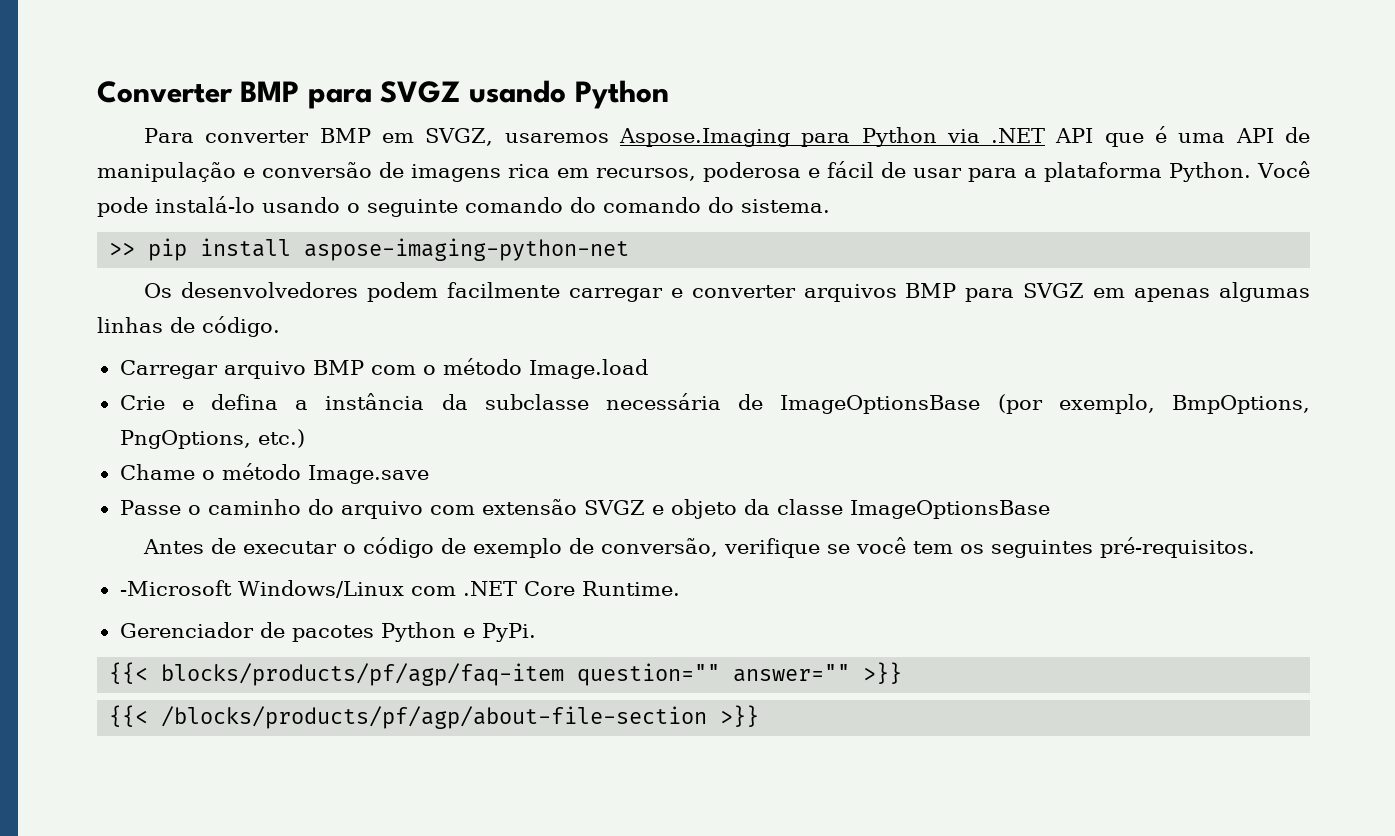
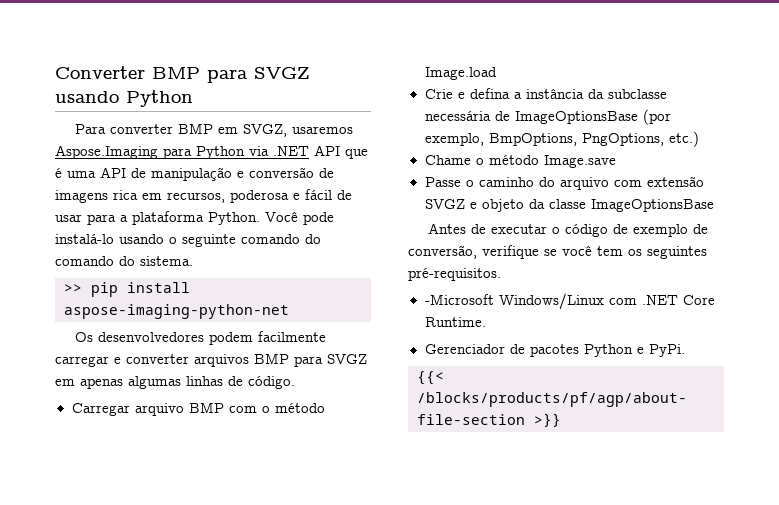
- {{< blocks/products/pf/agp/faq-item question="" answer="" >}}

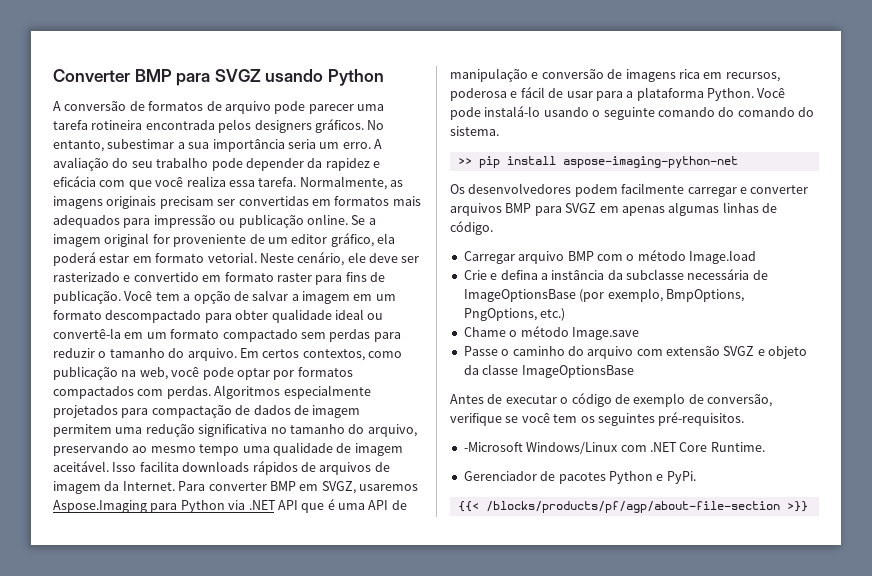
+ A conversão de formatos de arquivo pode parecer uma tarefa rotineira encontrada pelos designers gráficos. No entanto, subestimar a sua importância seria um erro. A avaliação do seu trabalho pode depender da rapidez e eficácia com que você realiza essa tarefa. Normalmente, as imagens originais precisam ser convertidas em formatos mais adequados para impressão ou publicação online. Se a imagem original for proveniente de um editor gráfico, ela poderá estar em formato vetorial. Neste cenário, ele deve ser rasterizado e convertido em formato raster para fins de publicação. Você tem a opção de salvar a imagem em um formato descompactado para obter qualidade ideal ou convertê-la em um formato compactado sem perdas para reduzir o tamanho do arquivo. Em certos contextos, como publicação na web, você pode optar por formatos compactados com perdas. Algoritmos especialmente projetados para compactação de dados de imagem permitem uma redução significativa no tamanho do arquivo, preservando ao mesmo tempo uma qualidade de imagem aceitável. Isso facilita downloads rápidos de arquivos de imagem da Internet.

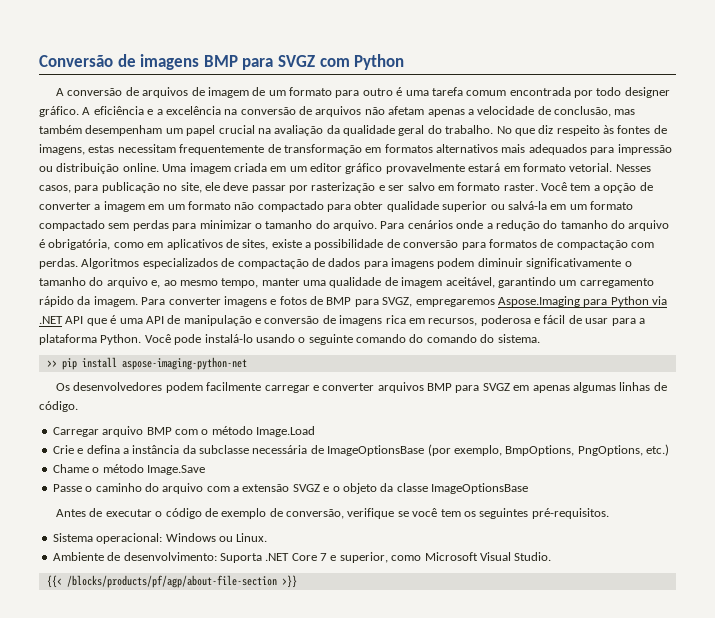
- Converter BMP para SVGZ usando Python
+ Conversão de imagens BMP para SVGZ com Python
- A conversão de formatos de arquivo pode parecer uma tarefa rotineira encontrada pelos designers gráficos. No entanto, subestimar a sua importância seria um erro. A avaliação do seu trabalho pode depender da rapidez e eficácia com que você realiza essa tarefa. Normalmente, as imagens originais precisam ser convertidas em formatos mais adequados para impressão ou publicação online. Se a imagem original for proveniente de um editor gráfico, ela poderá estar em formato vetorial. Neste cenário, ele deve ser rasterizado e convertido em formato raster para fins de publicação.
+ A conversão de arquivos de imagem de um formato para outro é uma tarefa comum encontrada por todo designer gráfico. A eficiência e a excelência na conversão de arquivos não afetam apenas a velocidade de conclusão, mas também desempenham um papel crucial na avaliação da qualidade geral do trabalho. No que diz respeito às fontes de imagens, estas necessitam frequentemente de transformação em formatos alternativos mais adequados para impressão ou distribuição online. Uma imagem criada em um editor gráfico provavelmente estará em formato vetorial. Nesses casos, para publicação no site, ele deve passar por rasterização e ser salvo em formato raster.
- Você tem a opção de salvar a imagem em um formato descompactado para obter qualidade ideal ou convertê-la em um formato compactado sem perdas para reduzir o tamanho do arquivo.
+ Você tem a opção de converter a imagem em um formato não compactado para obter qualidade superior ou salvá-la em um formato compactado sem perdas para minimizar o tamanho do arquivo.
- Em certos contextos, como publicação na web, você pode optar por formatos compactados com perdas. Algoritmos especialmente projetados para compactação de dados de imagem permitem uma redução significativa no tamanho do arquivo, preservando ao mesmo tempo uma qualidade de imagem aceitável. Isso facilita downloads rápidos de arquivos de imagem da Internet. Para converter BMP em SVGZ, usaremos Aspose.Imaging para Python via .NET API que é uma API de manipulação e conversão de imagens rica em recursos, poderosa e fácil de usar para a plataforma Python.
+ Para cenários onde a redução do tamanho do arquivo é obrigatória, como em aplicativos de sites, existe a possibilidade de conversão para formatos de compactação com perdas. Algoritmos especializados de compactação de dados para imagens podem diminuir significativamente o tamanho do arquivo e, ao mesmo tempo, manter uma qualidade de imagem aceitável, garantindo um carregamento rápido da imagem. Para converter imagens e fotos de BMP para SVGZ, empregaremos Aspose.Imaging para Python via .NET API que é uma API de manipulação e conversão de imagens rica em recursos, poderosa e fácil de usar para a plataforma Python.
- Carregar arquivo BMP com o método Image.load
+ Carregar arquivo BMP com o método Image.Load
- Chame o método Image.save
+ Chame o método Image.Save
- Passe o caminho do arquivo com extensão SVGZ e objeto da classe ImageOptionsBase
+ Passe o caminho do arquivo com a extensão SVGZ e o objeto da classe ImageOptionsBase
- -Microsoft Windows/Linux com .NET Core Runtime.
- Gerenciador de pacotes Python e PyPi.
+ Sistema operacional: Windows ou Linux.
+ Ambiente de desenvolvimento: Suporta .NET Core 7 e superior, como Microsoft Visual Studio.

